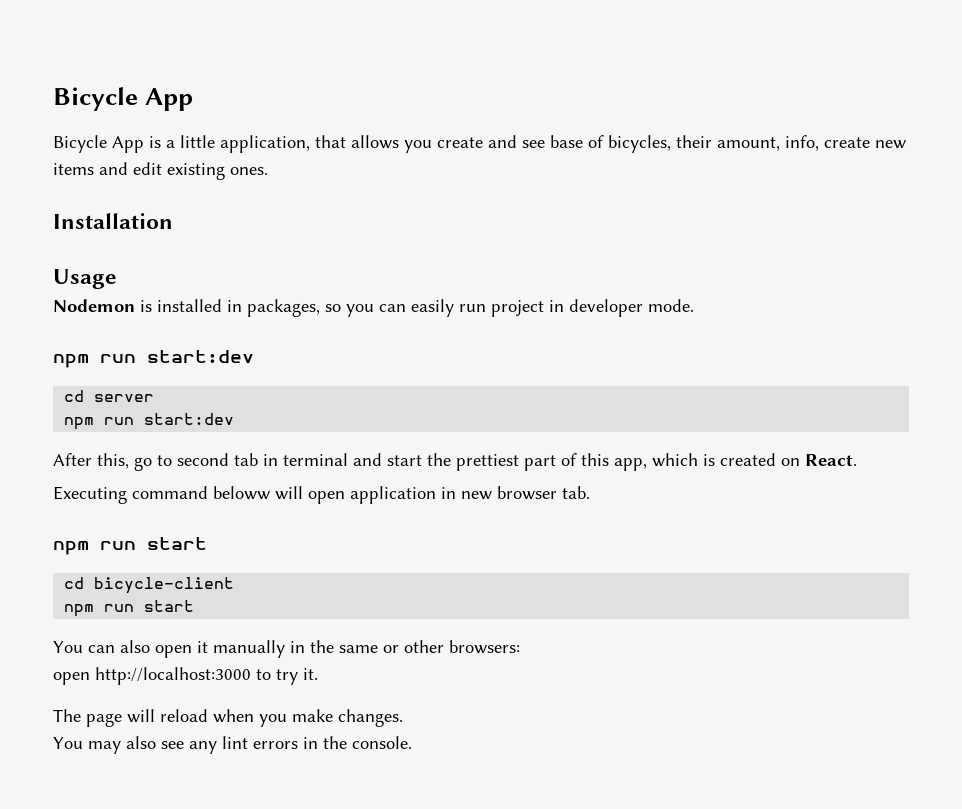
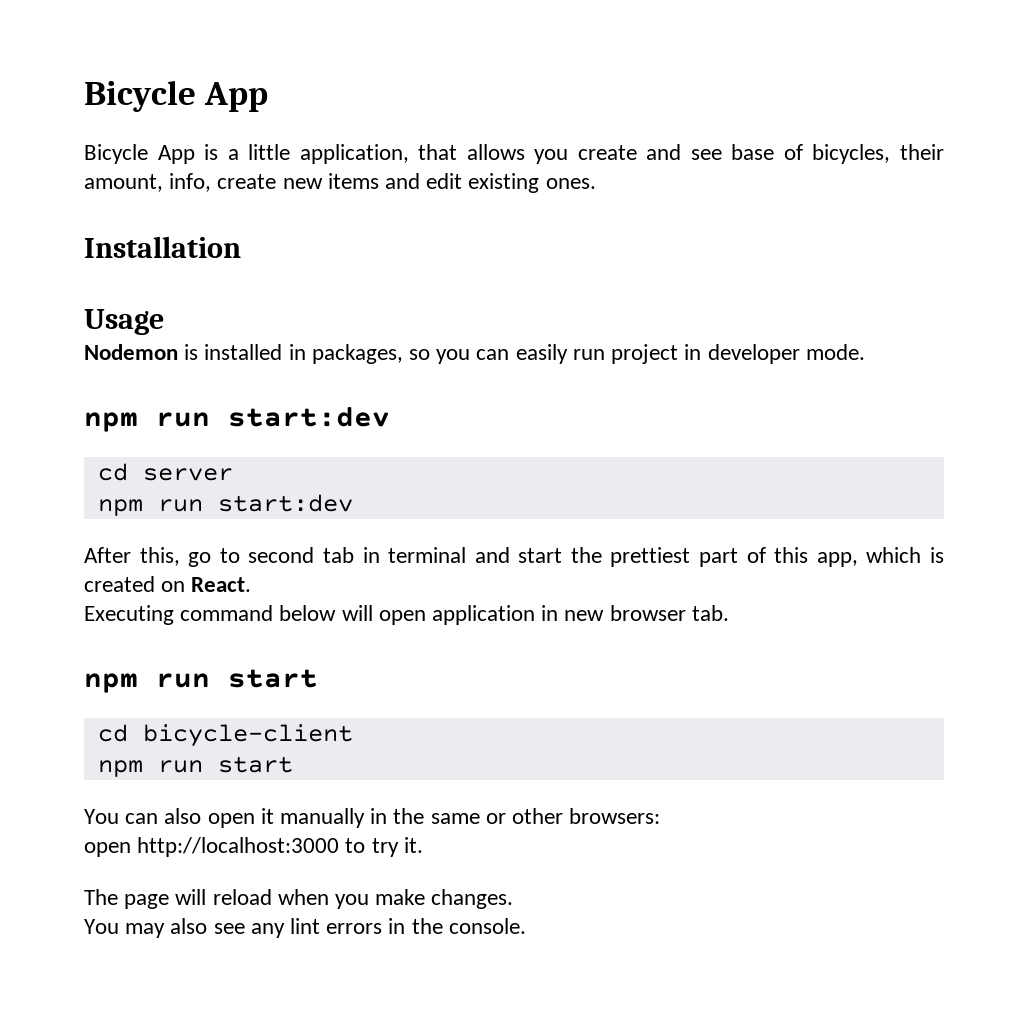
- Executing command beloww will open application in new browser tab.
+ Executing command below will open application in new browser tab.

